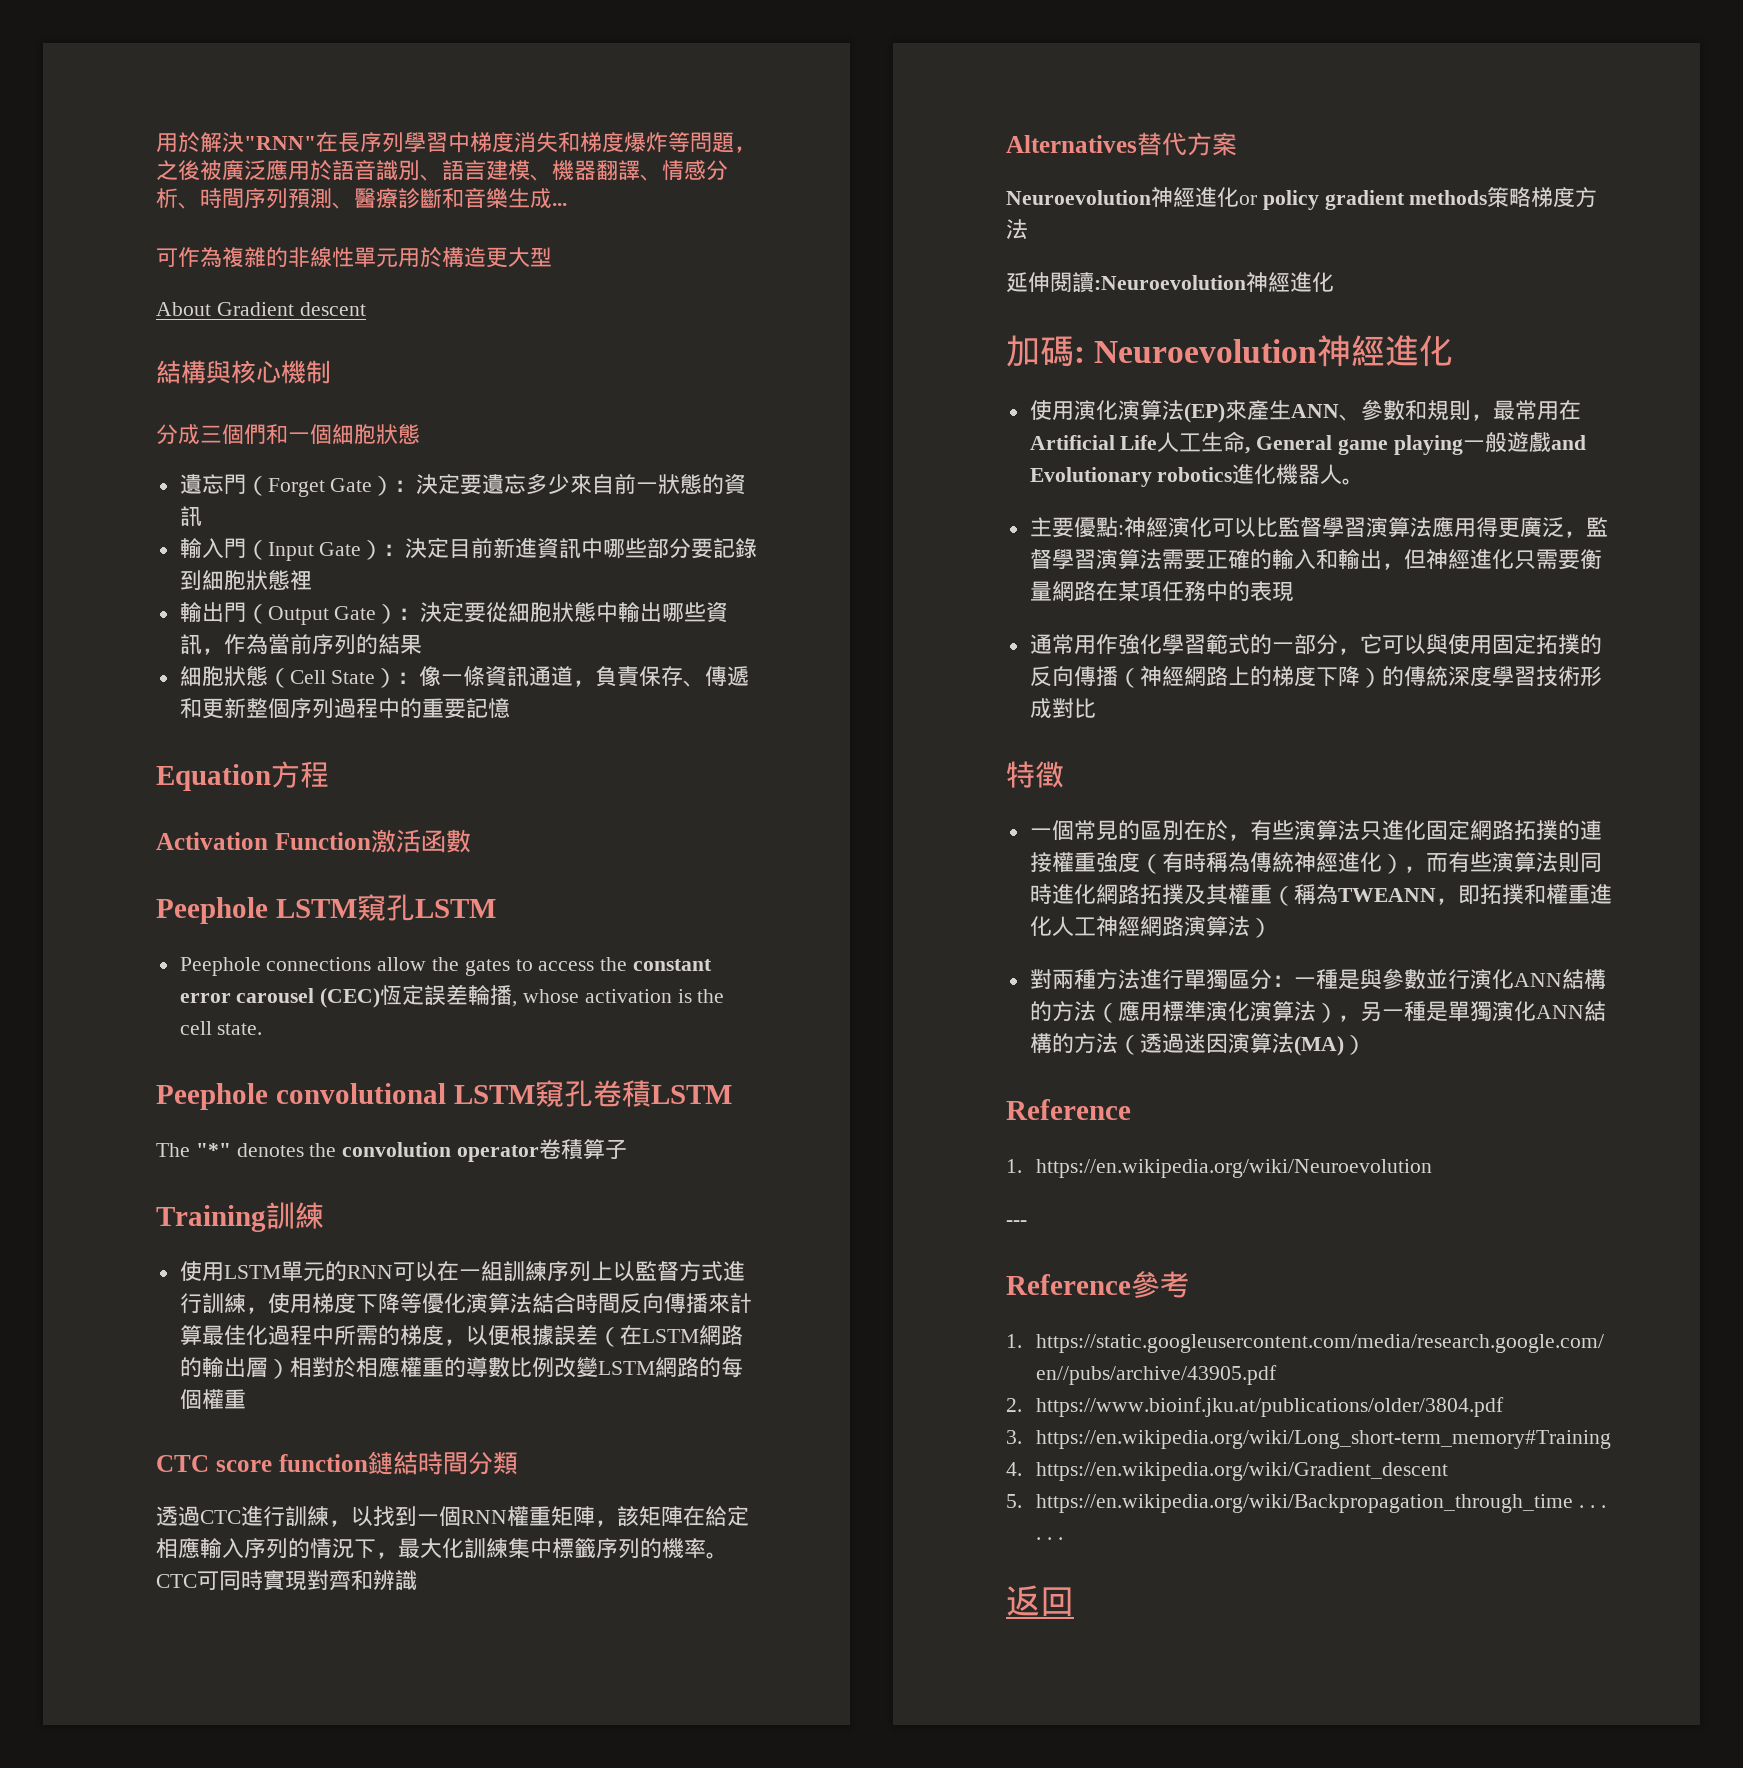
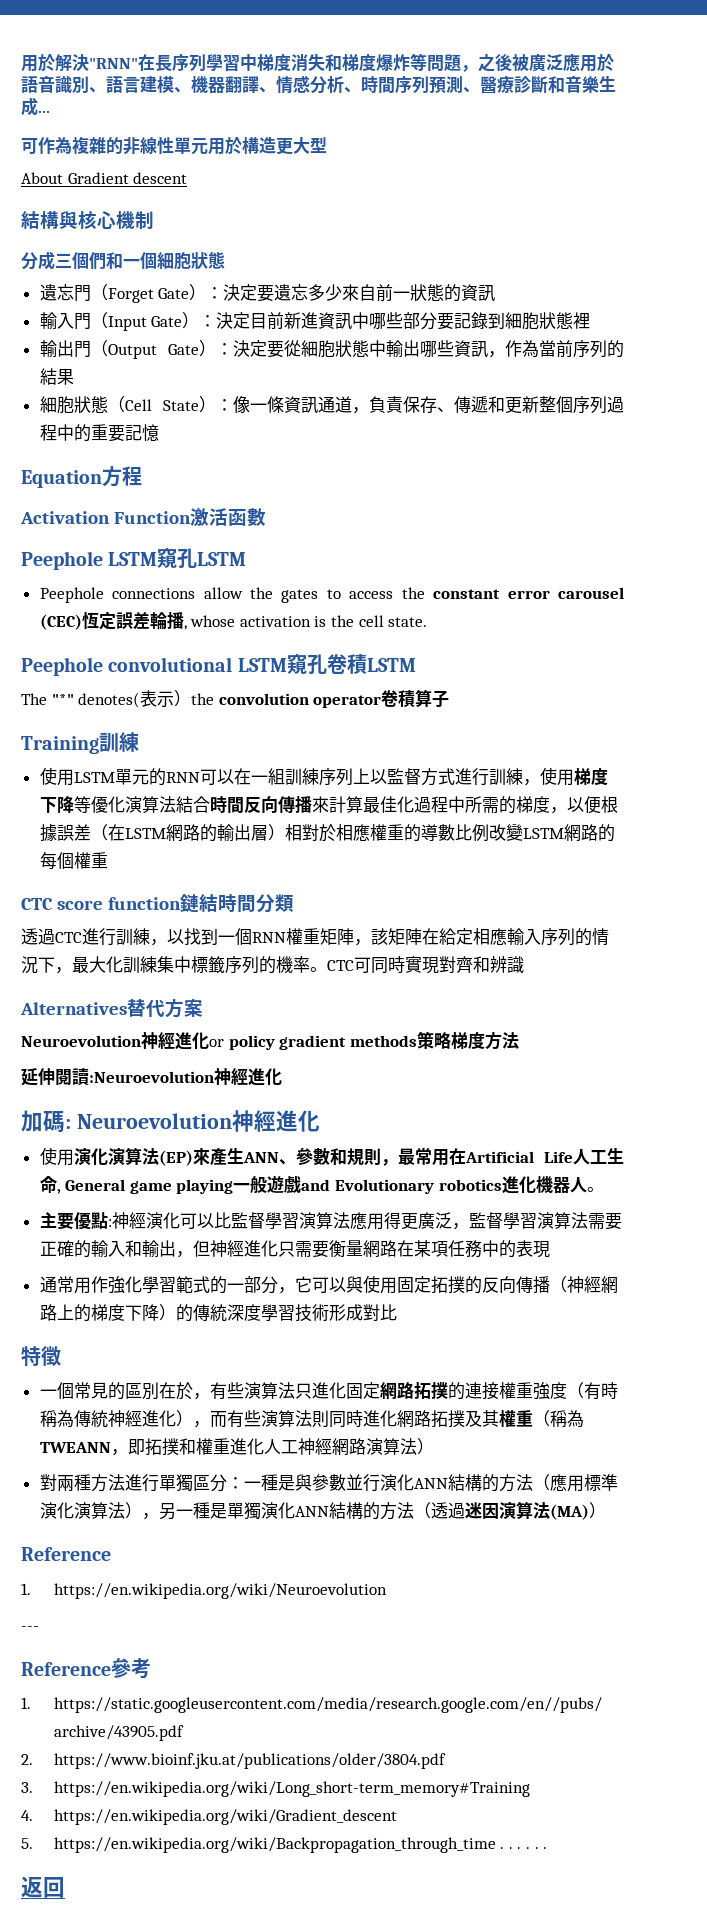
- The "*" denotes the convolution operator卷積算子
+ The "*" denotes(表示）the convolution operator卷積算子

